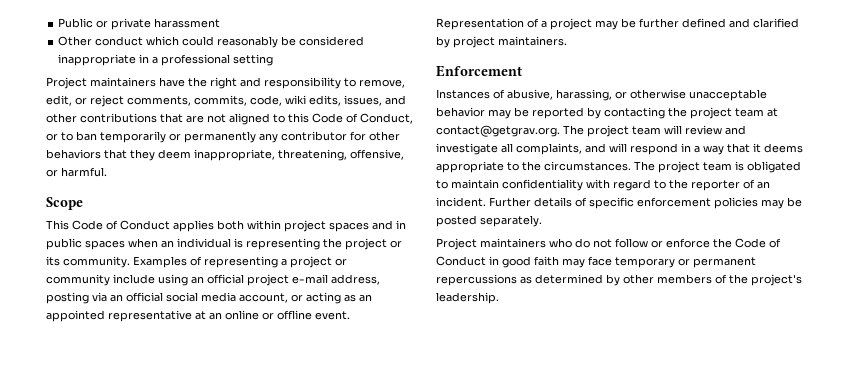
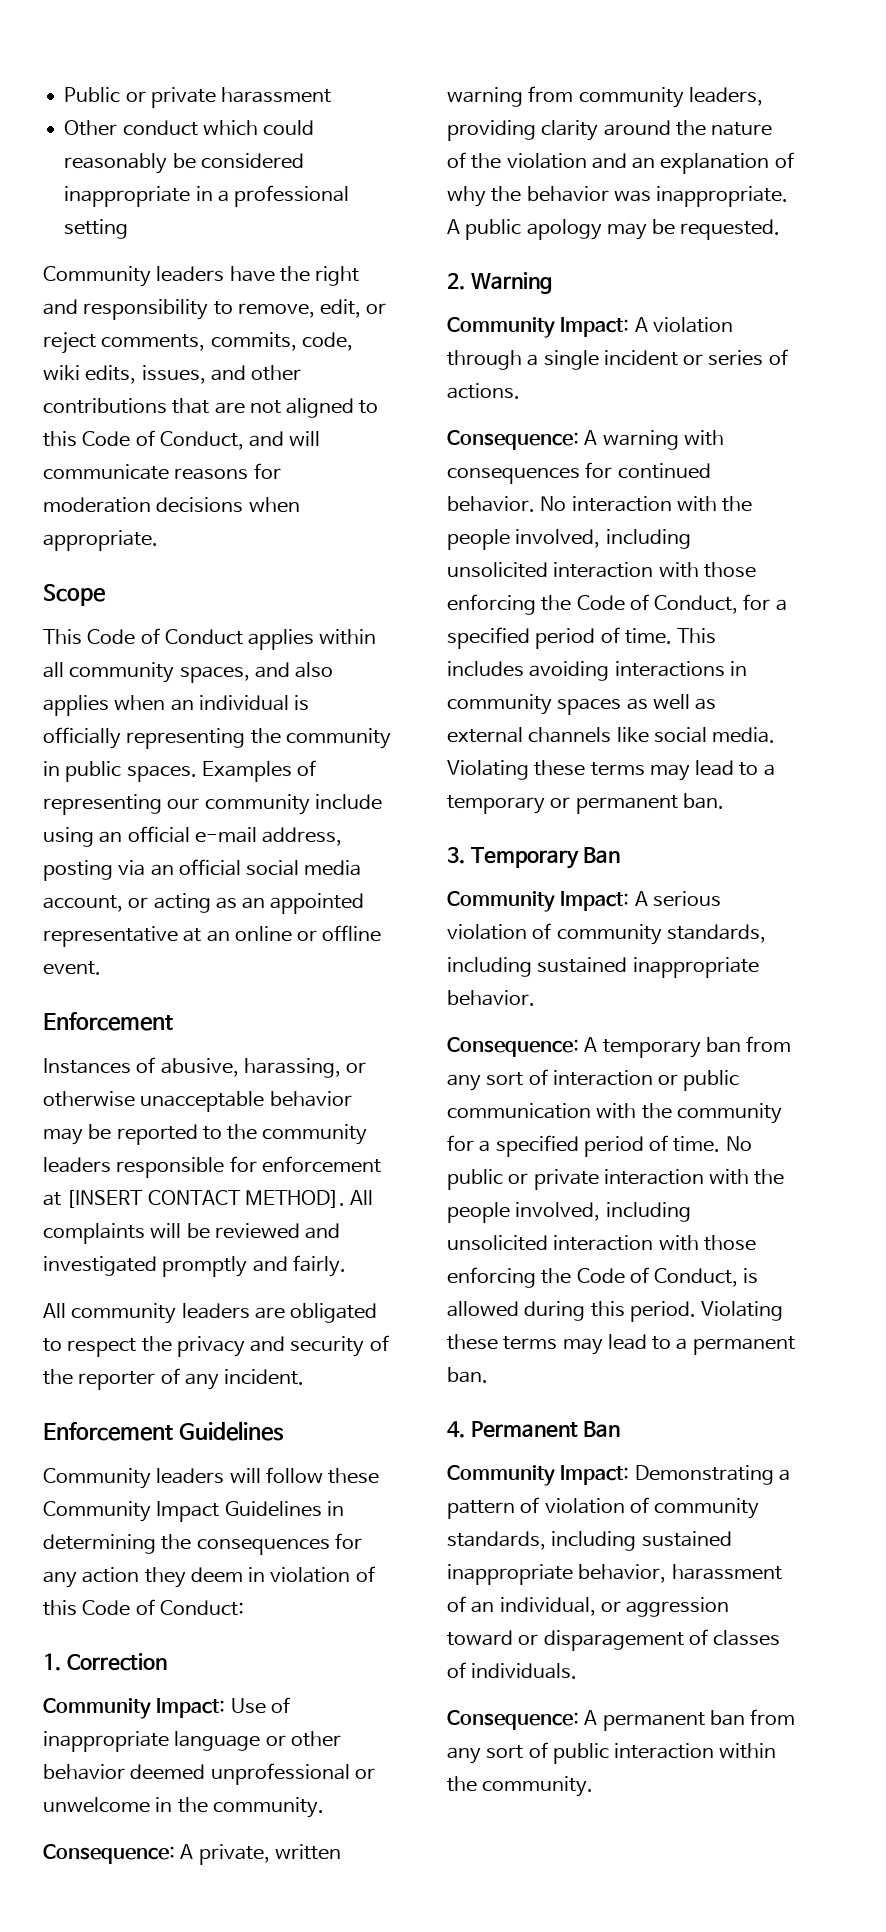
- Project maintainers have the right and responsibility to remove, edit, or reject comments, commits, code, wiki edits, issues, and other contributions that are not aligned to this Code of Conduct, or to ban temporarily or permanently any contributor for other behaviors that they deem inappropriate, threatening, offensive, or harmful.
+ Community leaders have the right and responsibility to remove, edit, or reject comments, commits, code, wiki edits, issues, and other contributions that are not aligned to this Code of Conduct, and will communicate reasons for moderation decisions when appropriate.
- This Code of Conduct applies both within project spaces and in public spaces when an individual is representing the project or its community. Examples of representing a project or community include using an official project e-mail address, posting via an official social media account, or acting as an appointed representative at an online or offline event. Representation of a project may be further defined and clarified by project maintainers.
+ This Code of Conduct applies within all community spaces, and also applies when an individual is officially representing the community in public spaces. Examples of representing our community include using an official e-mail address, posting via an official social media account, or acting as an appointed representative at an online or offline event.
- Instances of abusive, harassing, or otherwise unacceptable behavior may be reported by contacting the project team at contact@getgrav.org. The project team will review and investigate all complaints, and will respond in a way that it deems appropriate to the circumstances. The project team is obligated to maintain confidentiality with regard to the reporter of an incident. Further details of specific enforcement policies may be posted separately.
- Project maintainers who do not follow or enforce the Code of Conduct in good faith may face temporary or permanent repercussions as determined by other members of the project's leadership.
+ Instances of abusive, harassing, or otherwise unacceptable behavior may be reported to the community leaders responsible for enforcement at [INSERT CONTACT METHOD]. All complaints will be reviewed and investigated promptly and fairly.
+ All community leaders are obligated to respect the privacy and security of the reporter of any incident.
+ Enforcement Guidelines
+ Community leaders will follow these Community Impact Guidelines in determining the consequences for any action they deem in violation of this Code of Conduct:
+ 1. Correction
+ Community Impact: Use of inappropriate language or other behavior deemed unprofessional or unwelcome in the community.
+ Consequence: A private, written warning from community leaders, providing clarity around the nature of the violation and an explanation of why the behavior was inappropriate. A public apology may be requested.
+ 2. Warning
+ Community Impact: A violation through a single incident or series of actions.
+ Consequence: A warning with consequences for continued behavior. No interaction with the people involved, including unsolicited interaction with those enforcing the Code of Conduct, for a specified period of time. This includes avoiding interactions in community spaces as well as external channels like social media. Violating these terms may lead to a temporary or permanent ban.
+ 3. Temporary Ban
+ Community Impact: A serious violation of community standards, including sustained inappropriate behavior.
+ Consequence: A temporary ban from any sort of interaction or public communication with the community for a specified period of time. No public or private interaction with the people involved, including unsolicited interaction with those enforcing the Code of Conduct, is allowed during this period. Violating these terms may lead to a permanent ban.
+ 4. Permanent Ban
+ Community Impact: Demonstrating a pattern of violation of community standards, including sustained inappropriate behavior, harassment of an individual, or aggression toward or disparagement of classes of individuals.
+ Consequence: A permanent ban from any sort of public interaction within the community.

